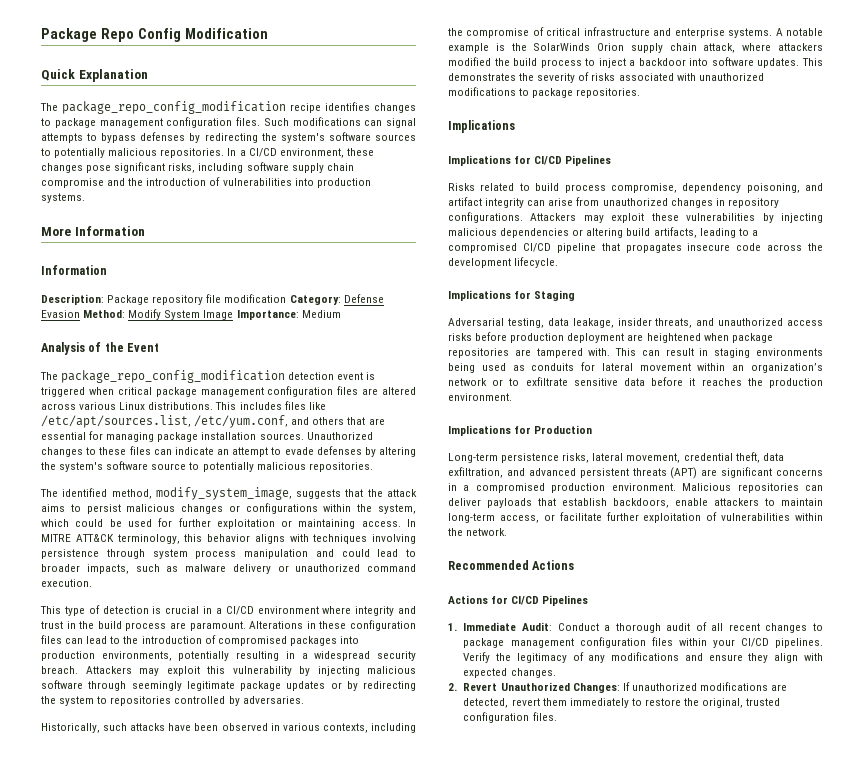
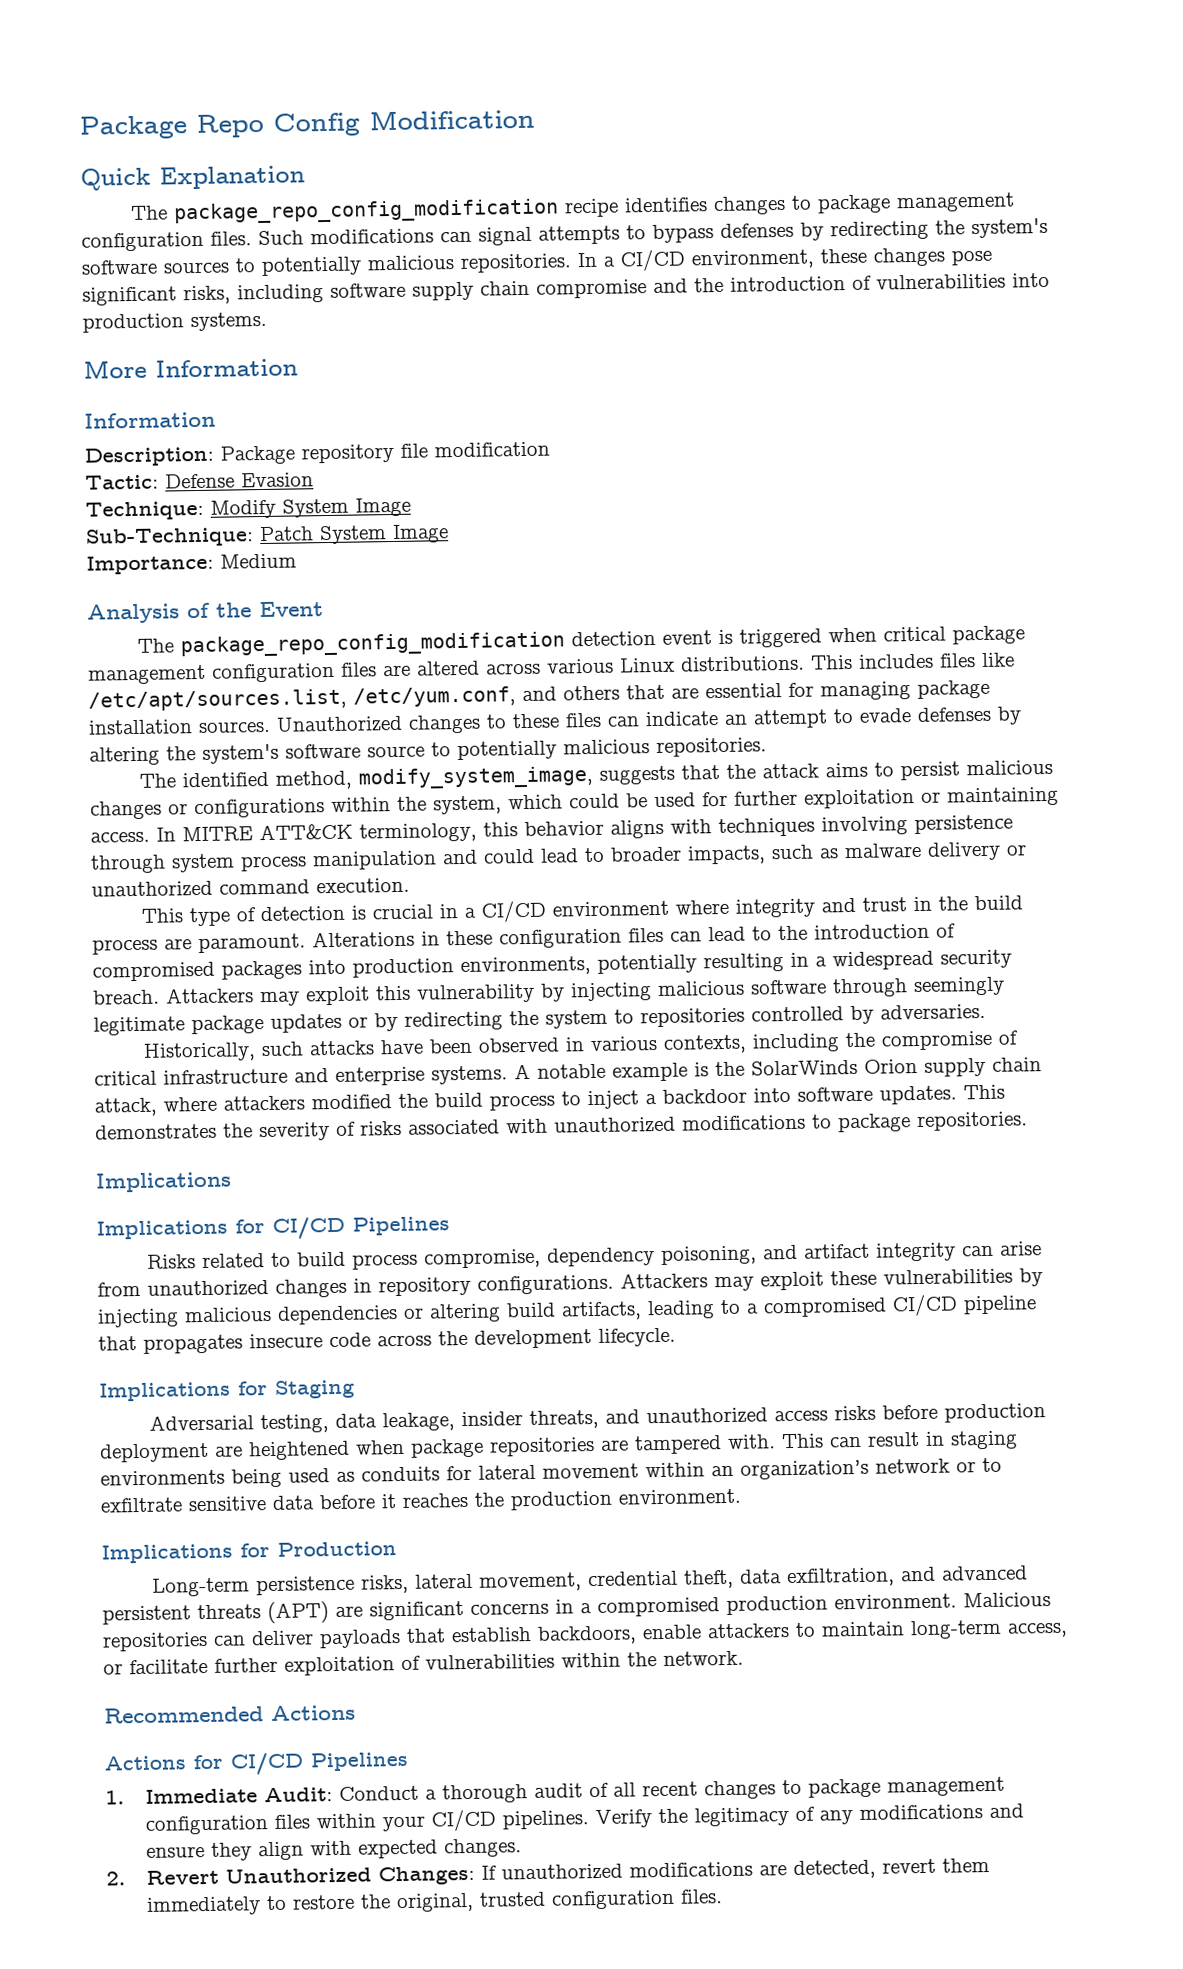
- Description: Package repository file modification Category: Defense Evasion Method: Modify System Image Importance: Medium
+ Description: Package repository file modification
+ Tactic: Defense Evasion
+ Technique: Modify System Image
+ Sub-Technique: Patch System Image
+ Importance: Medium

